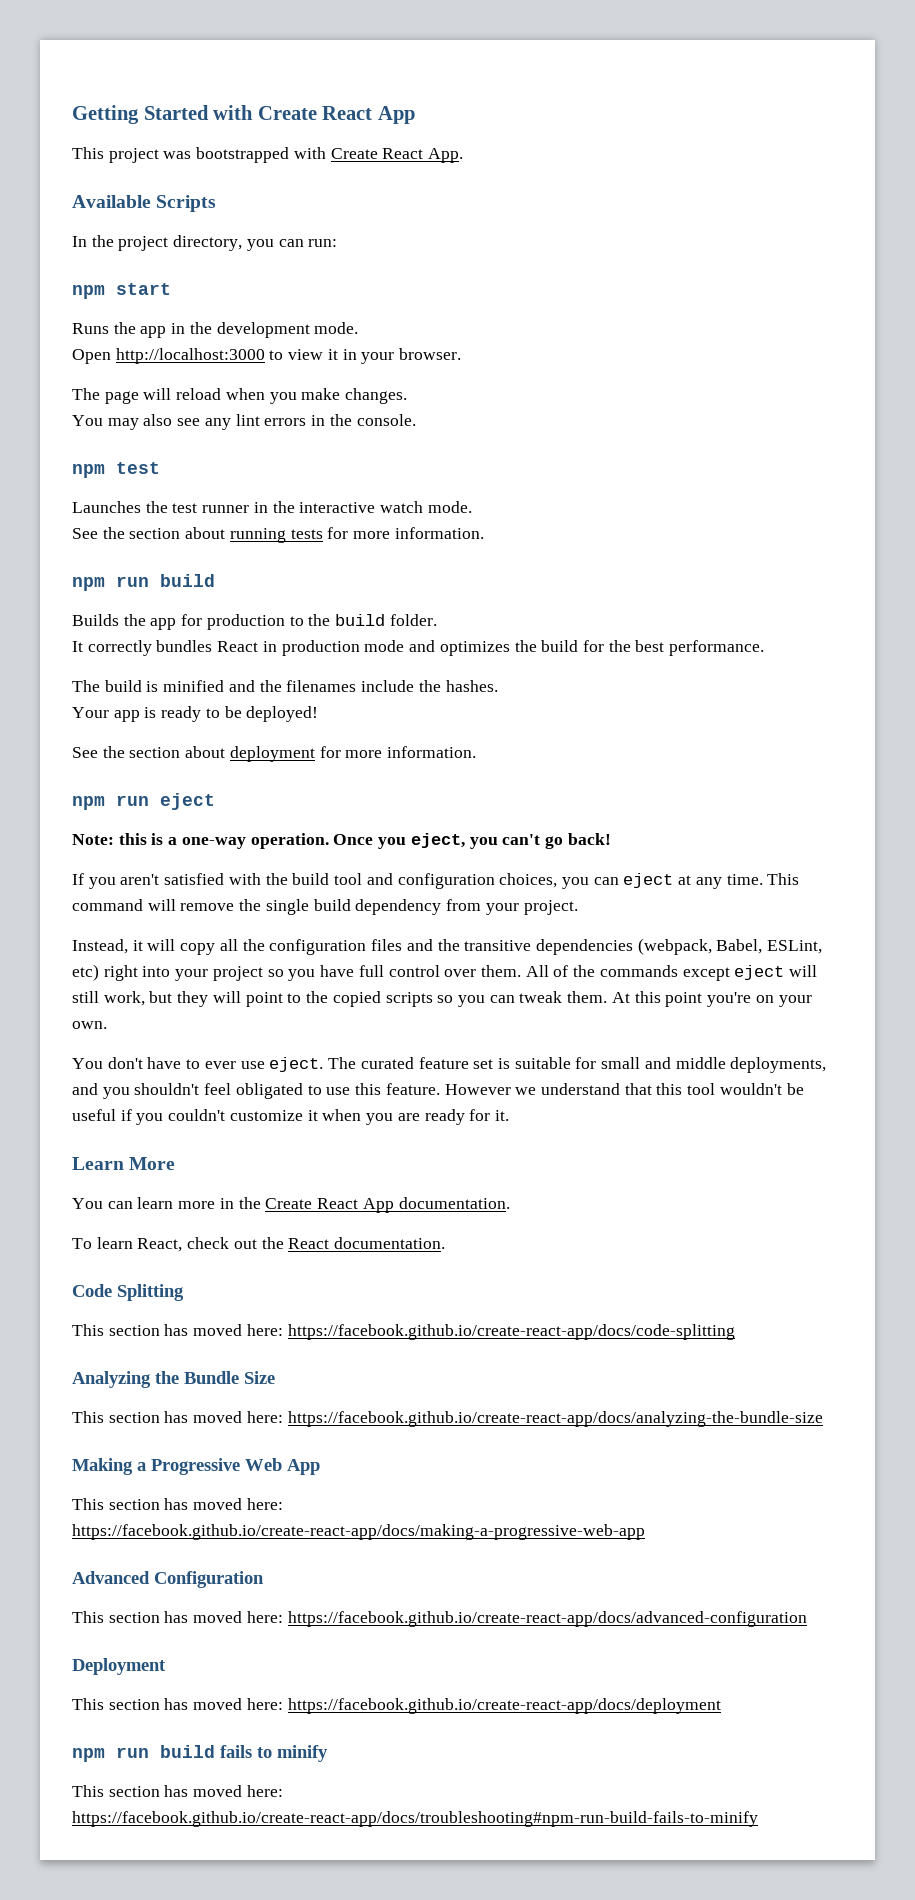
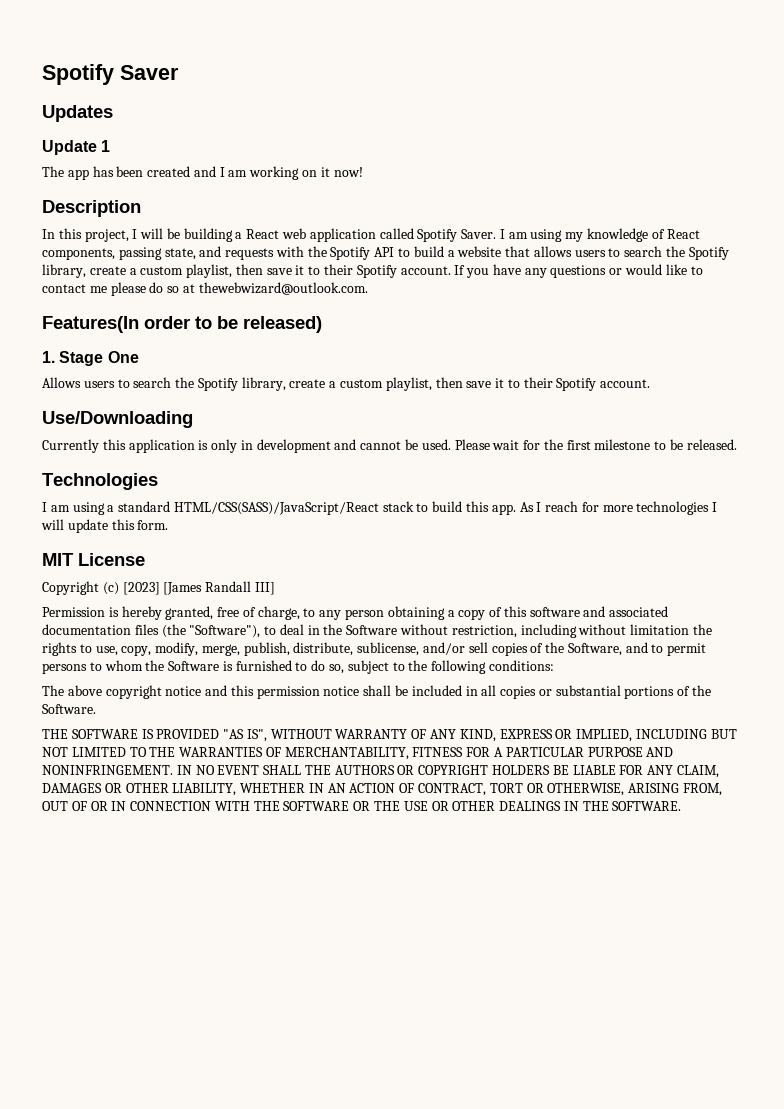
- Getting Started with Create React App
- This project was bootstrapped with Create React App.
- Available Scripts
- In the project directory, you can run:
- npm start
- Runs the app in the development mode.
- Open http://localhost:3000 to view it in your browser.
- The page will reload when you make changes.
- You may also see any lint errors in the console.
- npm test
- Launches the test runner in the interactive watch mode.
- See the section about running tests for more information.
- npm run build
- Builds the app for production to the build folder.
- It correctly bundles React in production mode and optimizes the build for the best performance.
- The build is minified and the filenames include the hashes.
- Your app is ready to be deployed!
- See the section about deployment for more information.
- npm run eject
- Note: this is a one-way operation. Once you eject, you can't go back!
- If you aren't satisfied with the build tool and configuration choices, you can eject at any time. This command will remove the single build dependency from your project.
- Instead, it will copy all the configuration files and the transitive dependencies (webpack, Babel, ESLint, etc) right into your project so you have full control over them. All of the commands except eject will still work, but they will point to the copied scripts so you can tweak them. At this point you're on your own.
- You don't have to ever use eject. The curated feature set is suitable for small and middle deployments, and you shouldn't feel obligated to use this feature. However we understand that this tool wouldn't be useful if you couldn't customize it when you are ready for it.
- Learn More
- You can learn more in the Create React App documentation.
- To learn React, check out the React documentation.
- Code Splitting
- This section has moved here: https://facebook.github.io/create-react-app/docs/code-splitting
- Analyzing the Bundle Size
- This section has moved here: https://facebook.github.io/create-react-app/docs/analyzing-the-bundle-size
- Making a Progressive Web App
- This section has moved here: https://facebook.github.io/create-react-app/docs/making-a-progressive-web-app
- Advanced Configuration
- This section has moved here: https://facebook.github.io/create-react-app/docs/advanced-configuration
- Deployment
- This section has moved here: https://facebook.github.io/create-react-app/docs/deployment
- npm run build fails to minify
- This section has moved here: https://facebook.github.io/create-react-app/docs/troubleshooting#npm-run-build-fails-to-minify
+ Spotify Saver
+ Updates
+ Update 1
+ The app has been created and I am working on it now!
+ Description
+ In this project, I will be building a React web application called Spotify Saver. I am using my knowledge of React components, passing state, and requests with the Spotify API to build a website that allows users to search the Spotify library, create a custom playlist, then save it to their Spotify account. If you have any questions or would like to contact me please do so at thewebwizard@outlook.com.
+ Features(In order to be released)
+ 1. Stage One
+ Allows users to search the Spotify library, create a custom playlist, then save it to their Spotify account.
+ Use/Downloading
+ Currently this application is only in development and cannot be used. Please wait for the first milestone to be released.
+ Technologies
+ I am using a standard HTML/CSS(SASS)/JavaScript/React stack to build this app. As I reach for more technologies I will update this form.
+ MIT License
+ Copyright (c) [2023] [James Randall III]
+ Permission is hereby granted, free of charge, to any person obtaining a copy of this software and associated documentation files (the "Software"), to deal in the Software without restriction, including without limitation the rights to use, copy, modify, merge, publish, distribute, sublicense, and/or sell copies of the Software, and to permit persons to whom the Software is furnished to do so, subject to the following conditions:
+ The above copyright notice and this permission notice shall be included in all copies or substantial portions of the Software.
+ THE SOFTWARE IS PROVIDED "AS IS", WITHOUT WARRANTY OF ANY KIND, EXPRESS OR IMPLIED, INCLUDING BUT NOT LIMITED TO THE WARRANTIES OF MERCHANTABILITY, FITNESS FOR A PARTICULAR PURPOSE AND NONINFRINGEMENT. IN NO EVENT SHALL THE AUTHORS OR COPYRIGHT HOLDERS BE LIABLE FOR ANY CLAIM, DAMAGES OR OTHER LIABILITY, WHETHER IN AN ACTION OF CONTRACT, TORT OR OTHERWISE, ARISING FROM, OUT OF OR IN CONNECTION WITH THE SOFTWARE OR THE USE OR OTHER DEALINGS IN THE SOFTWARE.

